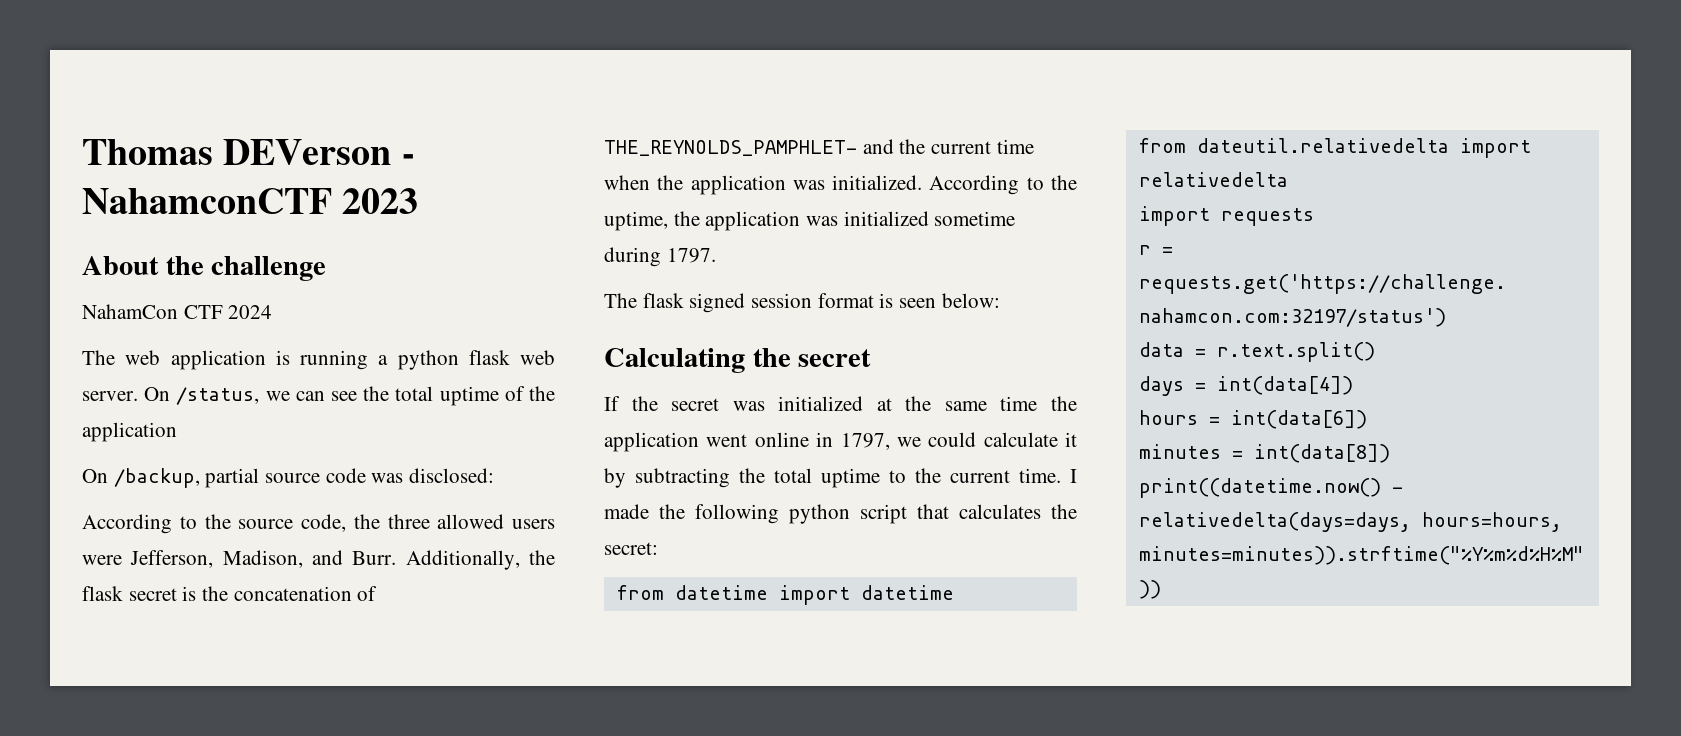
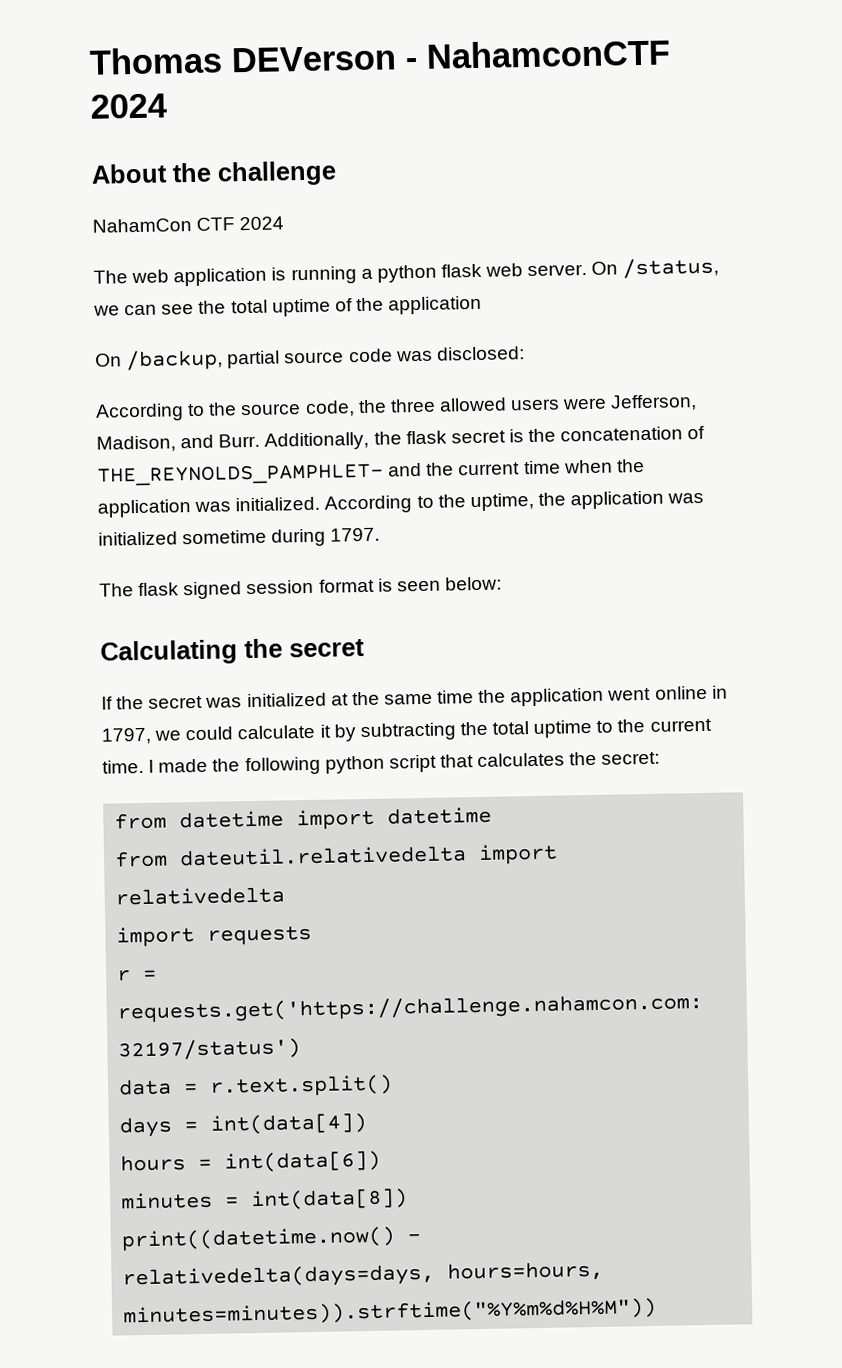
- Thomas DEVerson - NahamconCTF 2023
+ Thomas DEVerson - NahamconCTF 2024

